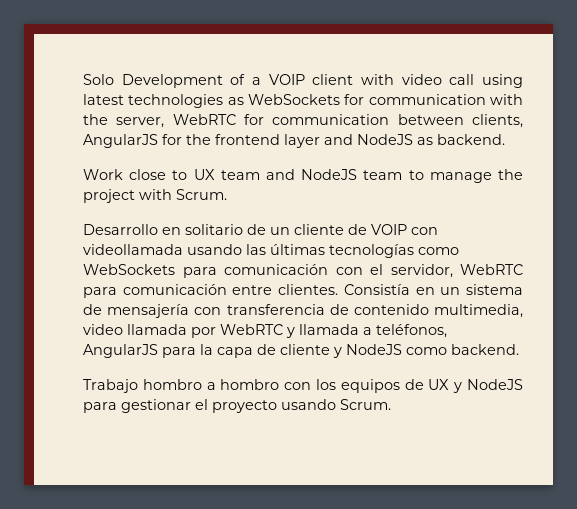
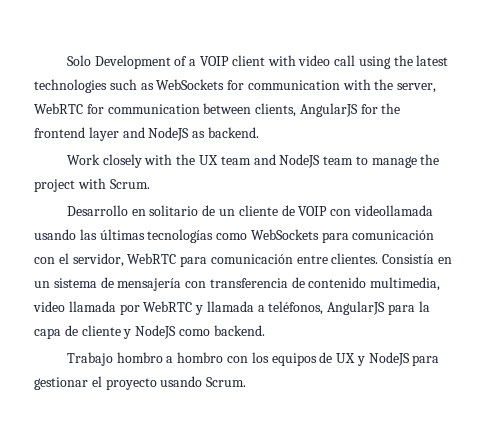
- Solo Development of a VOIP client with video call using latest technologies as WebSockets for communication with the server, WebRTC for communication between clients, AngularJS for the frontend layer and NodeJS as backend.
+ Solo Development of a VOIP client with video call using the latest technologies such as WebSockets for communication with the server, WebRTC for communication between clients, AngularJS for the frontend layer and NodeJS as backend.
- Work close to UX team and NodeJS team to manage the project with Scrum.
+ Work closely with the UX team and NodeJS team to manage the project with Scrum.

